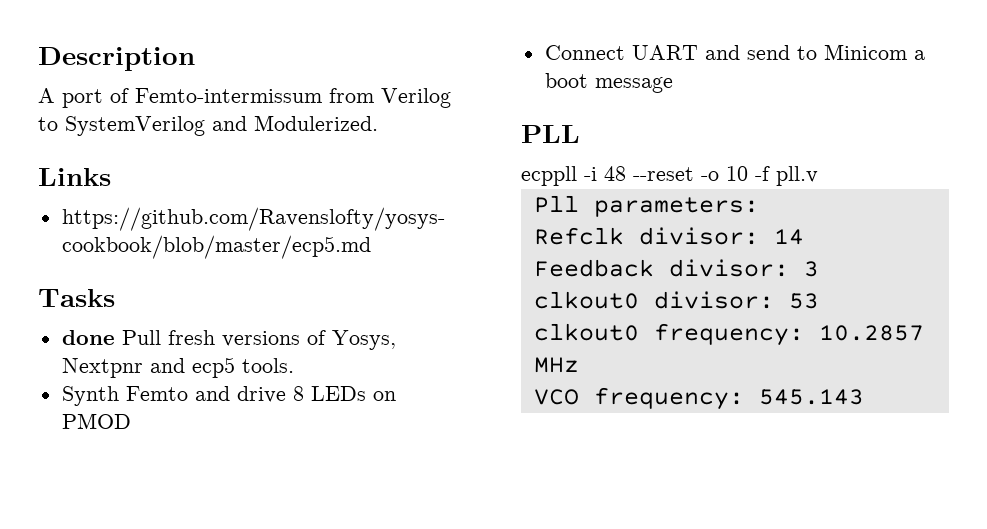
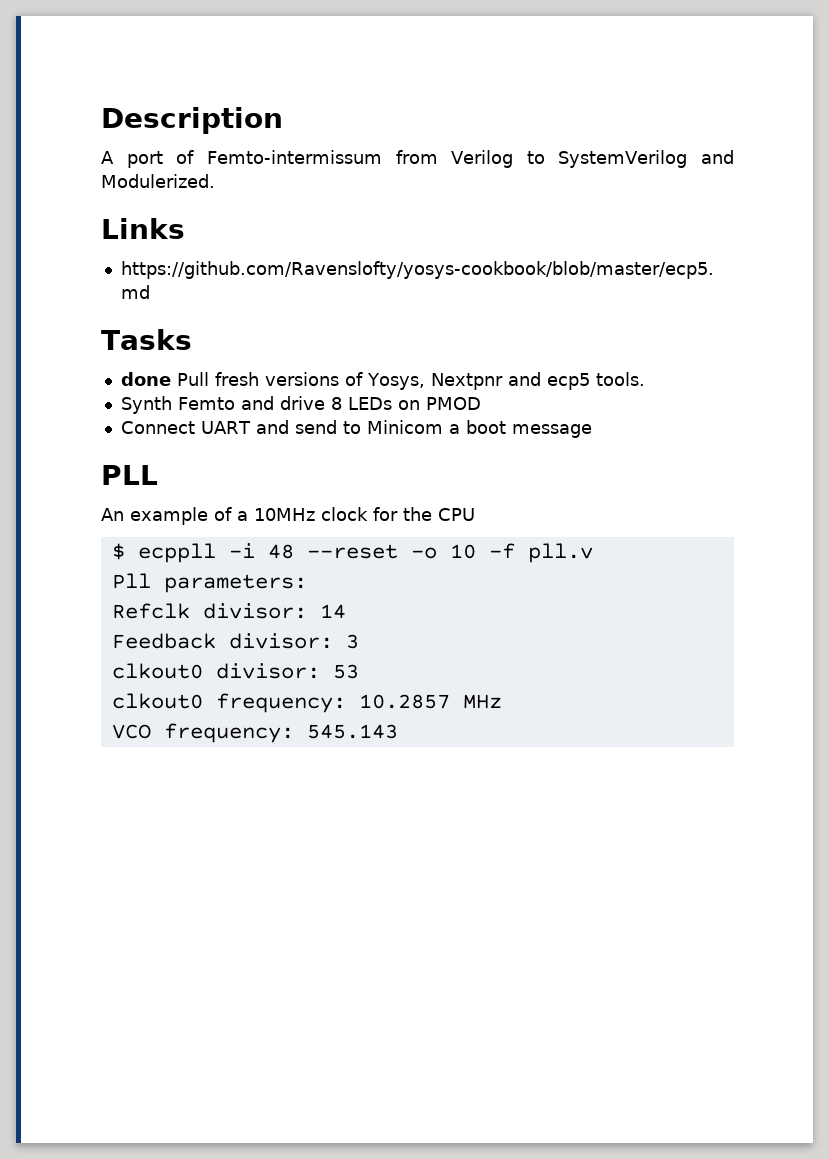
- ecppll -i 48 --reset -o 10 -f pll.v
+ An example of a 10MHz clock for the CPU
+ $ ecppll -i 48 --reset -o 10 -f pll.v

